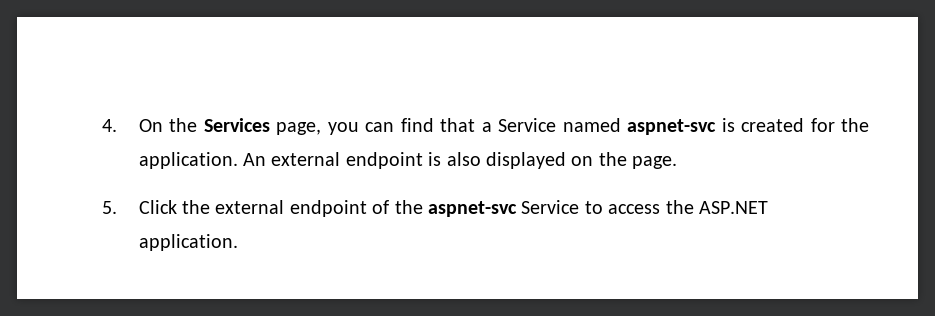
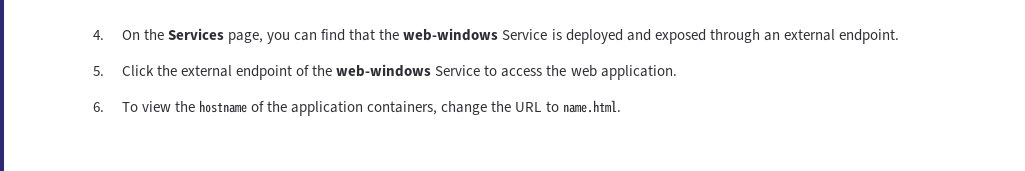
- 4. On the Services page, you can find that a Service named aspnet-svc is created for the application. An external endpoint is also displayed on the page.
+ 4. On the Services page, you can find that the web-windows Service is deployed and exposed through an external endpoint.
- 5. Click the external endpoint of the aspnet-svc Service to access the ASP.NET application.
+ 5. Click the external endpoint of the web-windows Service to access the web application.
+ 6. To view the hostname of the application containers, change the URL to name.html.

